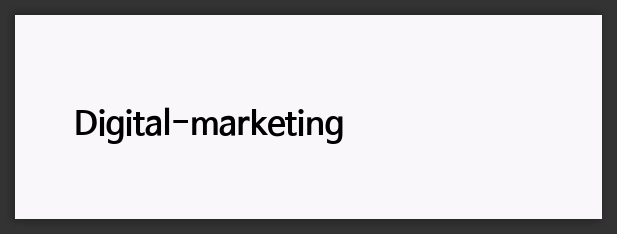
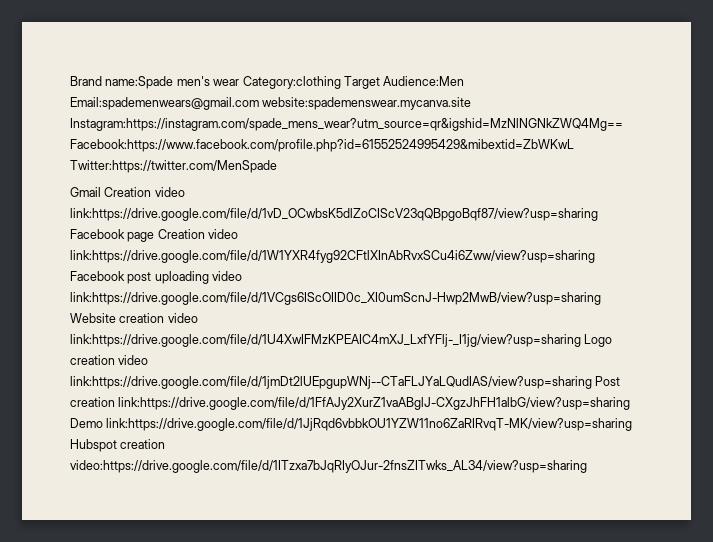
- Digital-marketing
+ Brand name:Spade men's wear Category:clothing Target Audience:Men Email:spademenwears@gmail.com website:spademenswear.mycanva.site Instagram:https://instagram.com/spade_mens_wear?utm_source=qr&igshid=MzNlNGNkZWQ4Mg== Facebook:https://www.facebook.com/profile.php?id=61552524995429&mibextid=ZbWKwL Twitter:https://twitter.com/MenSpade
+ Gmail Creation video link:https://drive.google.com/file/d/1vD_OCwbsK5dlZoCIScV23qQBpgoBqf87/view?usp=sharing Facebook page Creation video link:https://drive.google.com/file/d/1W1YXR4fyg92CFtlXInAbRvxSCu4i6Zww/view?usp=sharing Facebook post uploading video link:https://drive.google.com/file/d/1VCgs6IScOIID0c_XI0umScnJ-Hwp2MwB/view?usp=sharing Website creation video link:https://drive.google.com/file/d/1U4XwIFMzKPEAIC4mXJ_LxfYFlj-_I1jg/view?usp=sharing Logo creation video link:https://drive.google.com/file/d/1jmDt2lUEpgupWNj--CTaFLJYaLQudIAS/view?usp=sharing Post creation link:https://drive.google.com/file/d/1FfAJy2XurZ1vaABglJ-CXgzJhFH1albG/view?usp=sharing Demo link:https://drive.google.com/file/d/1JjRqd6vbbkOU1YZW11no6ZaRIRvqT-MK/view?usp=sharing Hubspot creation video:https://drive.google.com/file/d/1ITzxa7bJqRIyOJur-2fnsZITwks_AL34/view?usp=sharing

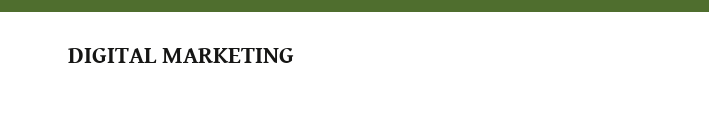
- Brand name:Spade men's wear Category:clothing Target Audience:Men Email:spademenwears@gmail.com website:spademenswear.mycanva.site Instagram:https://instagram.com/spade_mens_wear?utm_source=qr&igshid=MzNlNGNkZWQ4Mg== Facebook:https://www.facebook.com/profile.php?id=61552524995429&mibextid=ZbWKwL Twitter:https://twitter.com/MenSpade
- Gmail Creation video link:https://drive.google.com/file/d/1vD_OCwbsK5dlZoCIScV23qQBpgoBqf87/view?usp=sharing Facebook page Creation video link:https://drive.google.com/file/d/1W1YXR4fyg92CFtlXInAbRvxSCu4i6Zww/view?usp=sharing Facebook post uploading video link:https://drive.google.com/file/d/1VCgs6IScOIID0c_XI0umScnJ-Hwp2MwB/view?usp=sharing Website creation video link:https://drive.google.com/file/d/1U4XwIFMzKPEAIC4mXJ_LxfYFlj-_I1jg/view?usp=sharing Logo creation video link:https://drive.google.com/file/d/1jmDt2lUEpgupWNj--CTaFLJYaLQudIAS/view?usp=sharing Post creation link:https://drive.google.com/file/d/1FfAJy2XurZ1vaABglJ-CXgzJhFH1albG/view?usp=sharing Demo link:https://drive.google.com/file/d/1JjRqd6vbbkOU1YZW11no6ZaRIRvqT-MK/view?usp=sharing Hubspot creation video:https://drive.google.com/file/d/1ITzxa7bJqRIyOJur-2fnsZITwks_AL34/view?usp=sharing
+ DIGITAL MARKETING

